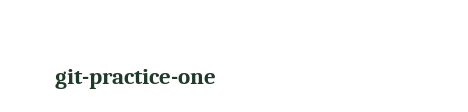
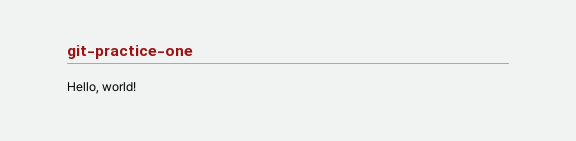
+ Hello, world!

